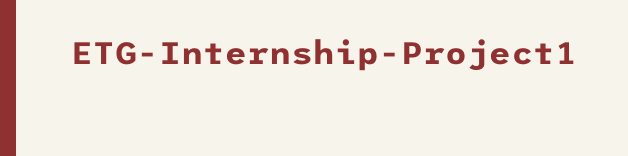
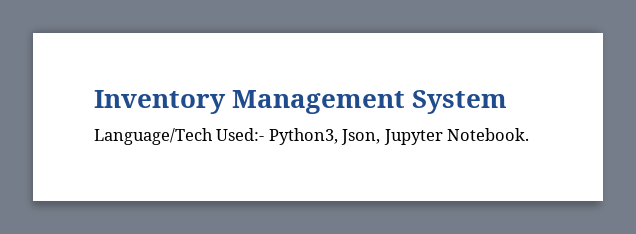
- ETG-Internship-Project1
+ Inventory Management System
+ Language/Tech Used:- Python3, Json, Jupyter Notebook.

